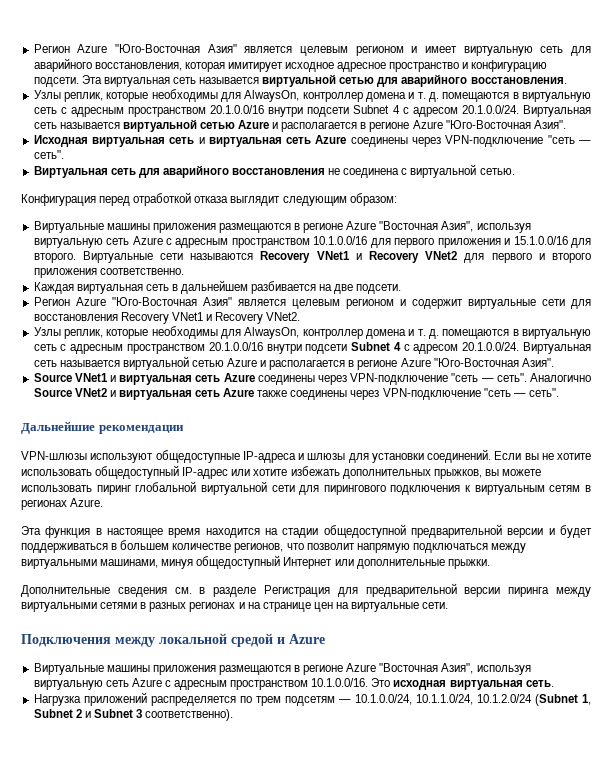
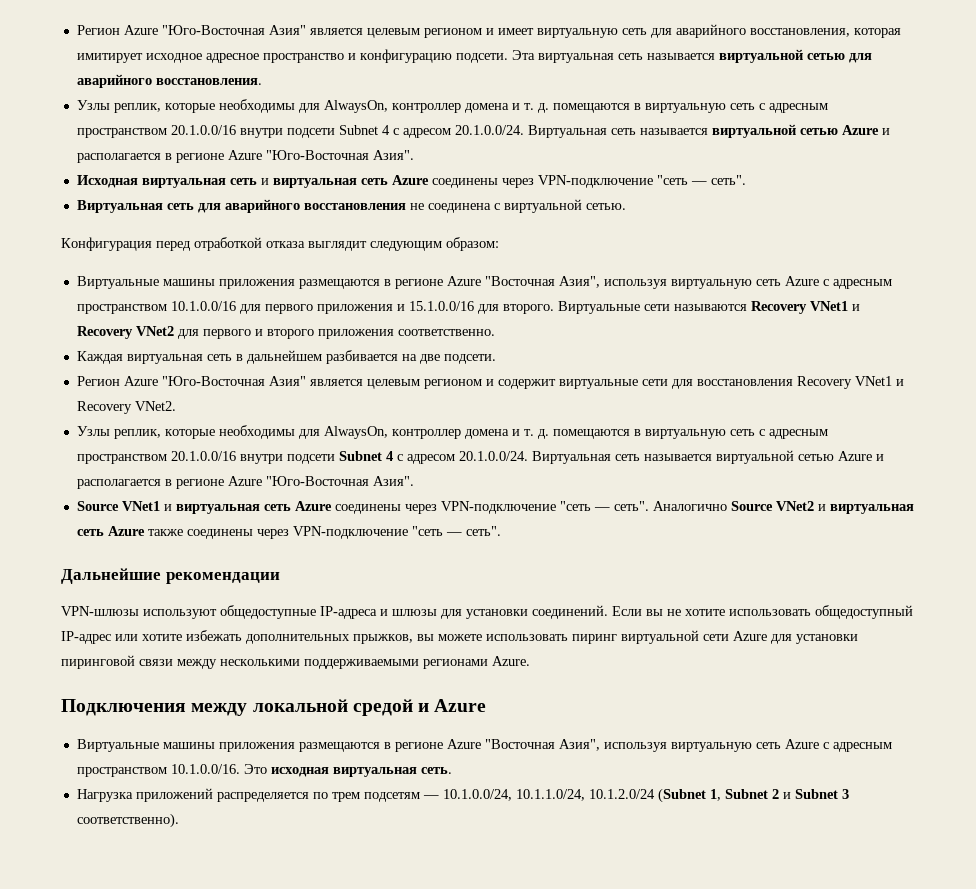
- Если вы не хотите использовать общедоступный IP-адрес или хотите избежать дополнительных прыжков, вы можете использовать пиринг глобальной виртуальной сети для пирингового подключения к виртуальным сетям в регионах Azure.
- Эта функция в настоящее время находится на стадии общедоступной предварительной версии и будет поддерживаться в большем количестве регионов, что позволит напрямую подключаться между виртуальными машинами, минуя общедоступный Интернет или дополнительные прыжки.
- Дополнительные сведения см. в разделе Регистрация для предварительной версии пиринга между виртуальными сетями в разных регионах и на странице цен на виртуальные сети.
+ Если вы не хотите использовать общедоступный IP-адрес или хотите избежать дополнительных прыжков, вы можете использовать пиринг виртуальной сети Azure для установки пиринговой связи между несколькими поддерживаемыми регионами Azure.

